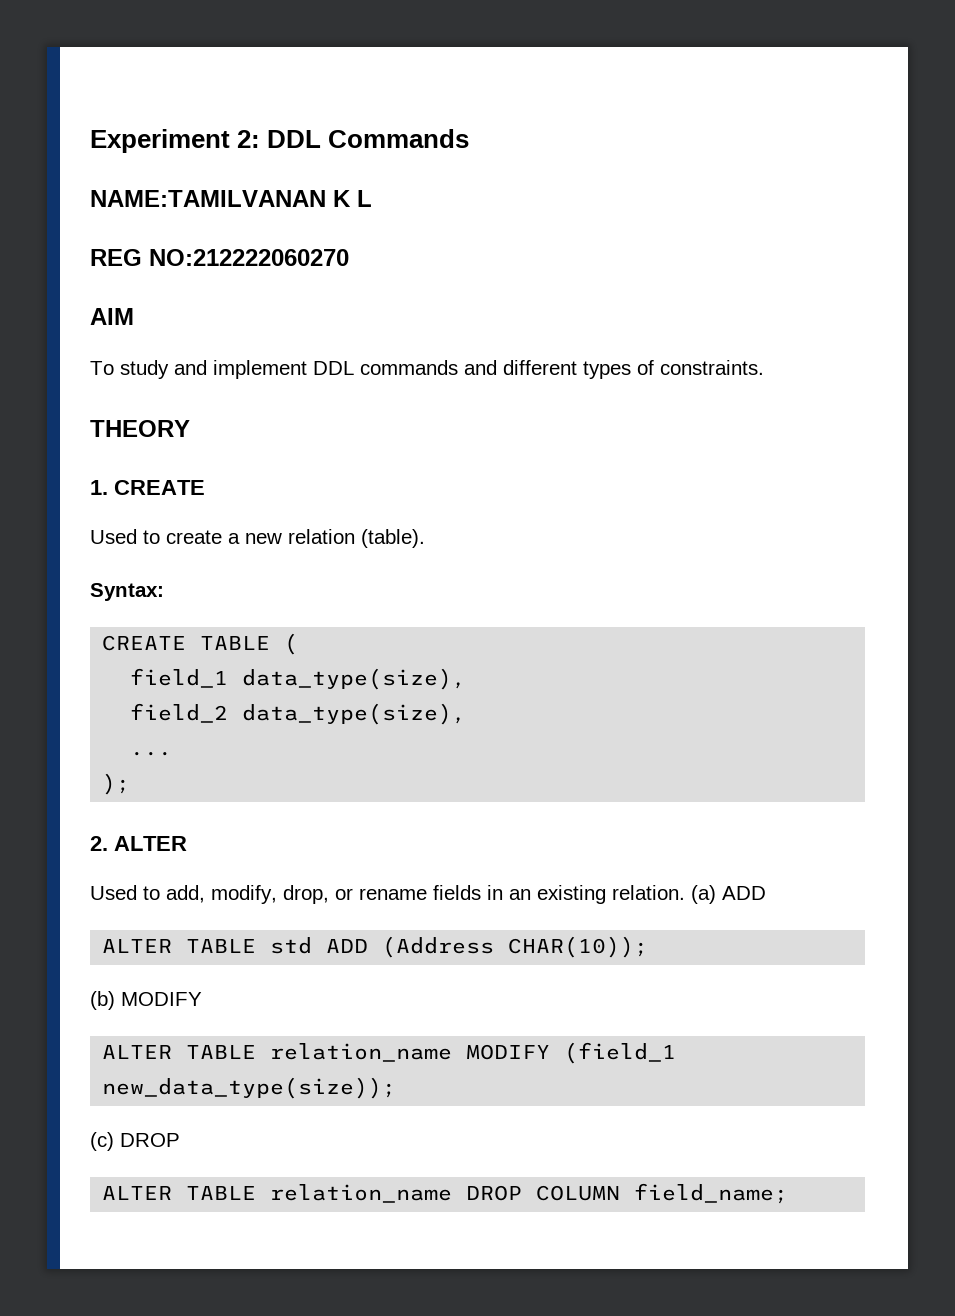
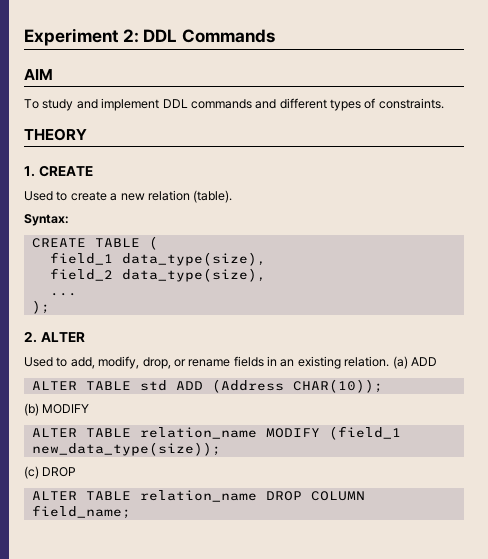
- NAME:TAMILVANAN K L
- REG NO:212222060270

